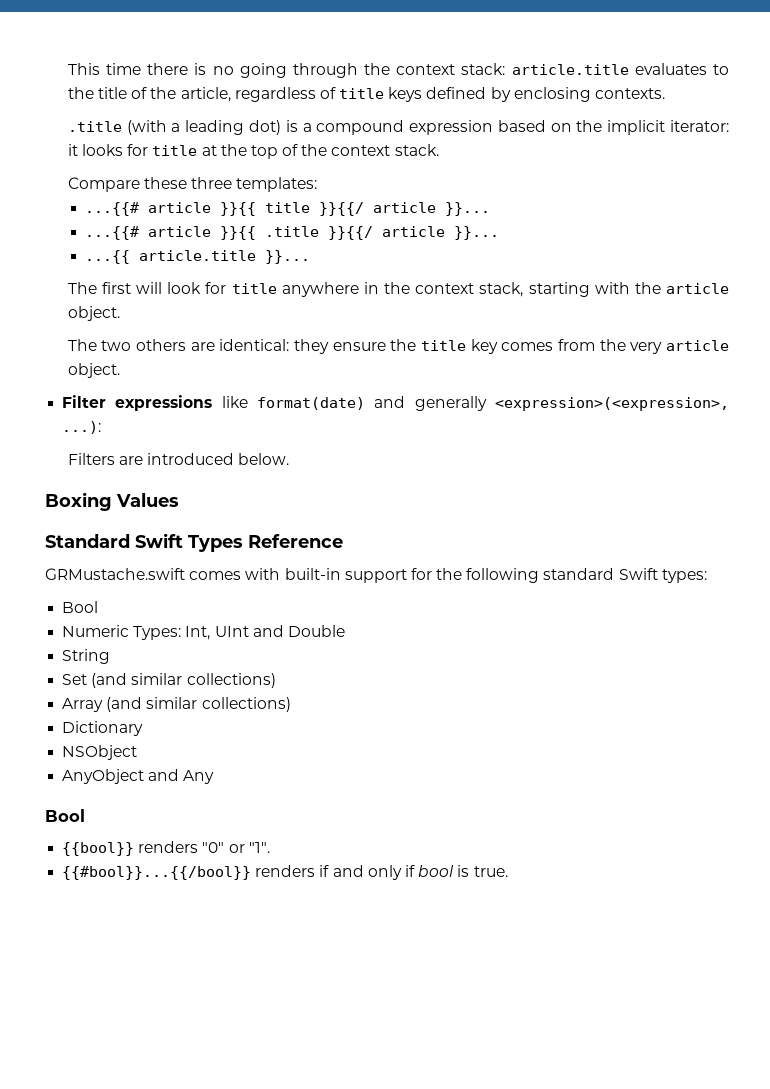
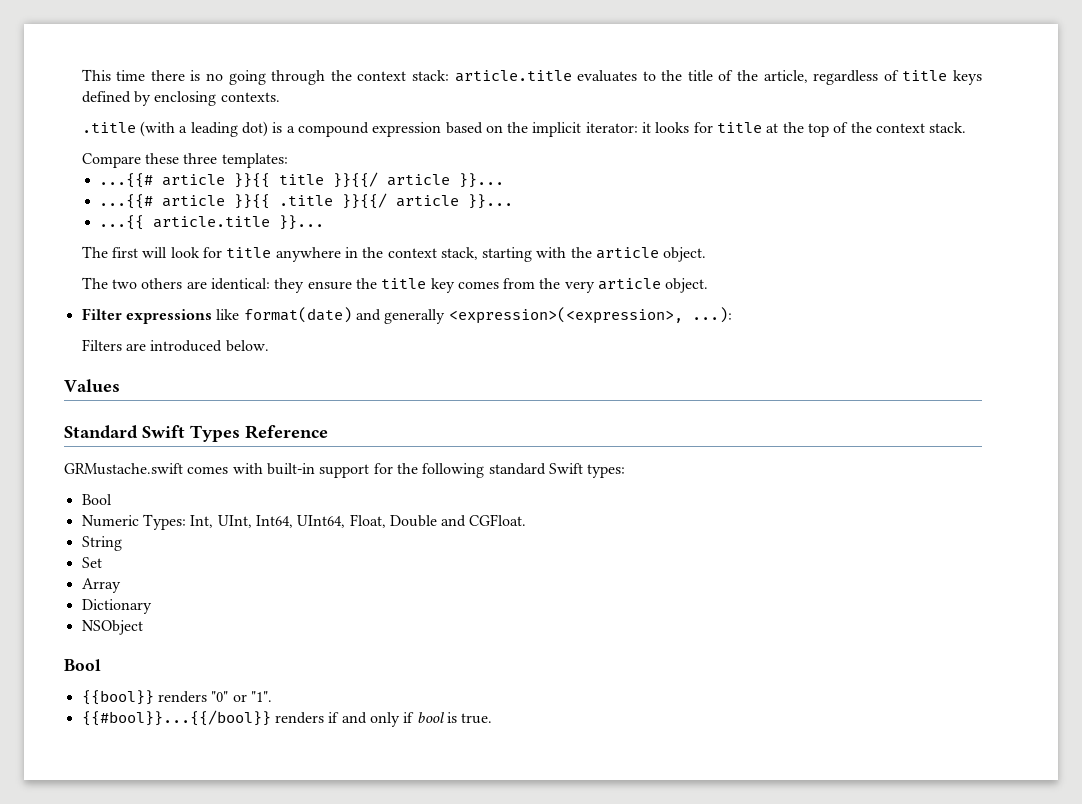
- Boxing Values
+ Values
- Numeric Types: Int, UInt and Double
+ Numeric Types: Int, UInt, Int64, UInt64, Float, Double and CGFloat.
  String
- Set (and similar collections)
- Array (and similar collections)
+ Set
+ Array
- AnyObject and Any

